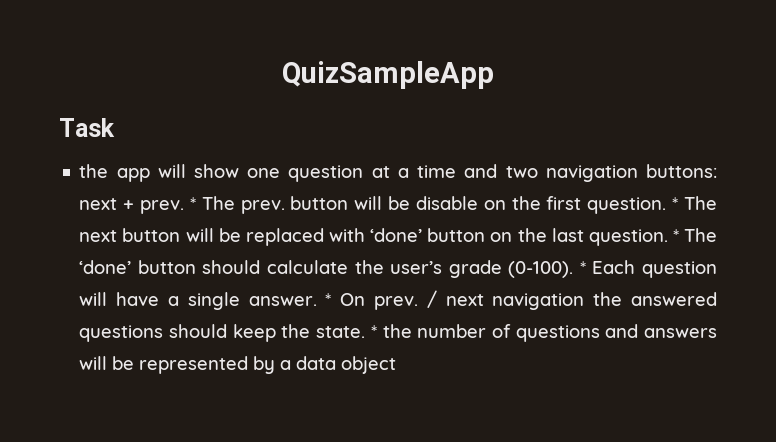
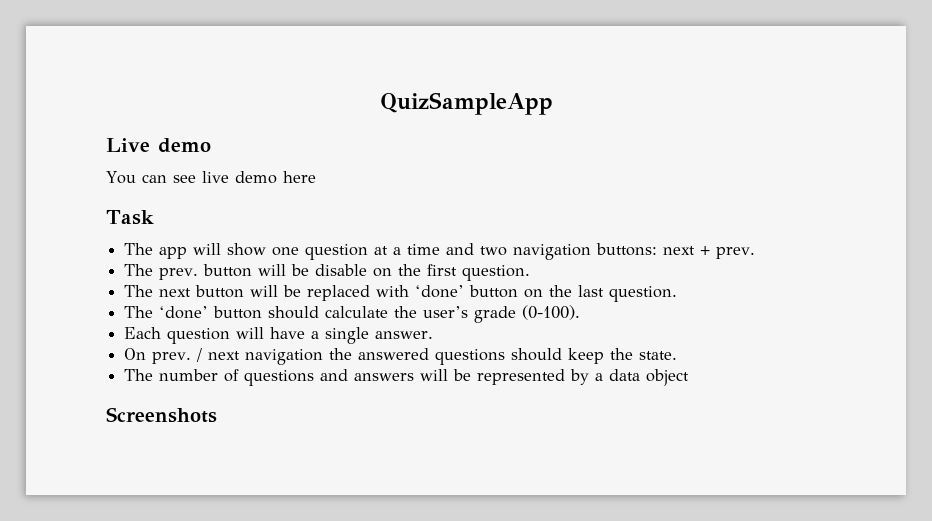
+ Live demo
+ You can see live demo here
- the app will show one question at a time and two navigation buttons: next + prev. * The prev. button will be disable on the first question. * The next button will be replaced with ‘done’ button on the last question. * The ‘done’ button should calculate the user’s grade (0-100). * Each question will have a single answer. * On prev.
+ The app will show one question at a time and two navigation buttons: next + prev.
+ The prev. button will be disable on the first question.
+ The next button will be replaced with ‘done’ button on the last question.
+ The ‘done’ button should calculate the user’s grade (0-100).
+ Each question will have a single answer.
+ On prev.
- / next navigation the answered questions should keep the state. * the number of questions and answers will be represented by a data object
+ / next navigation the answered questions should keep the state.
+ The number of questions and answers will be represented by a data object
+ Screenshots

